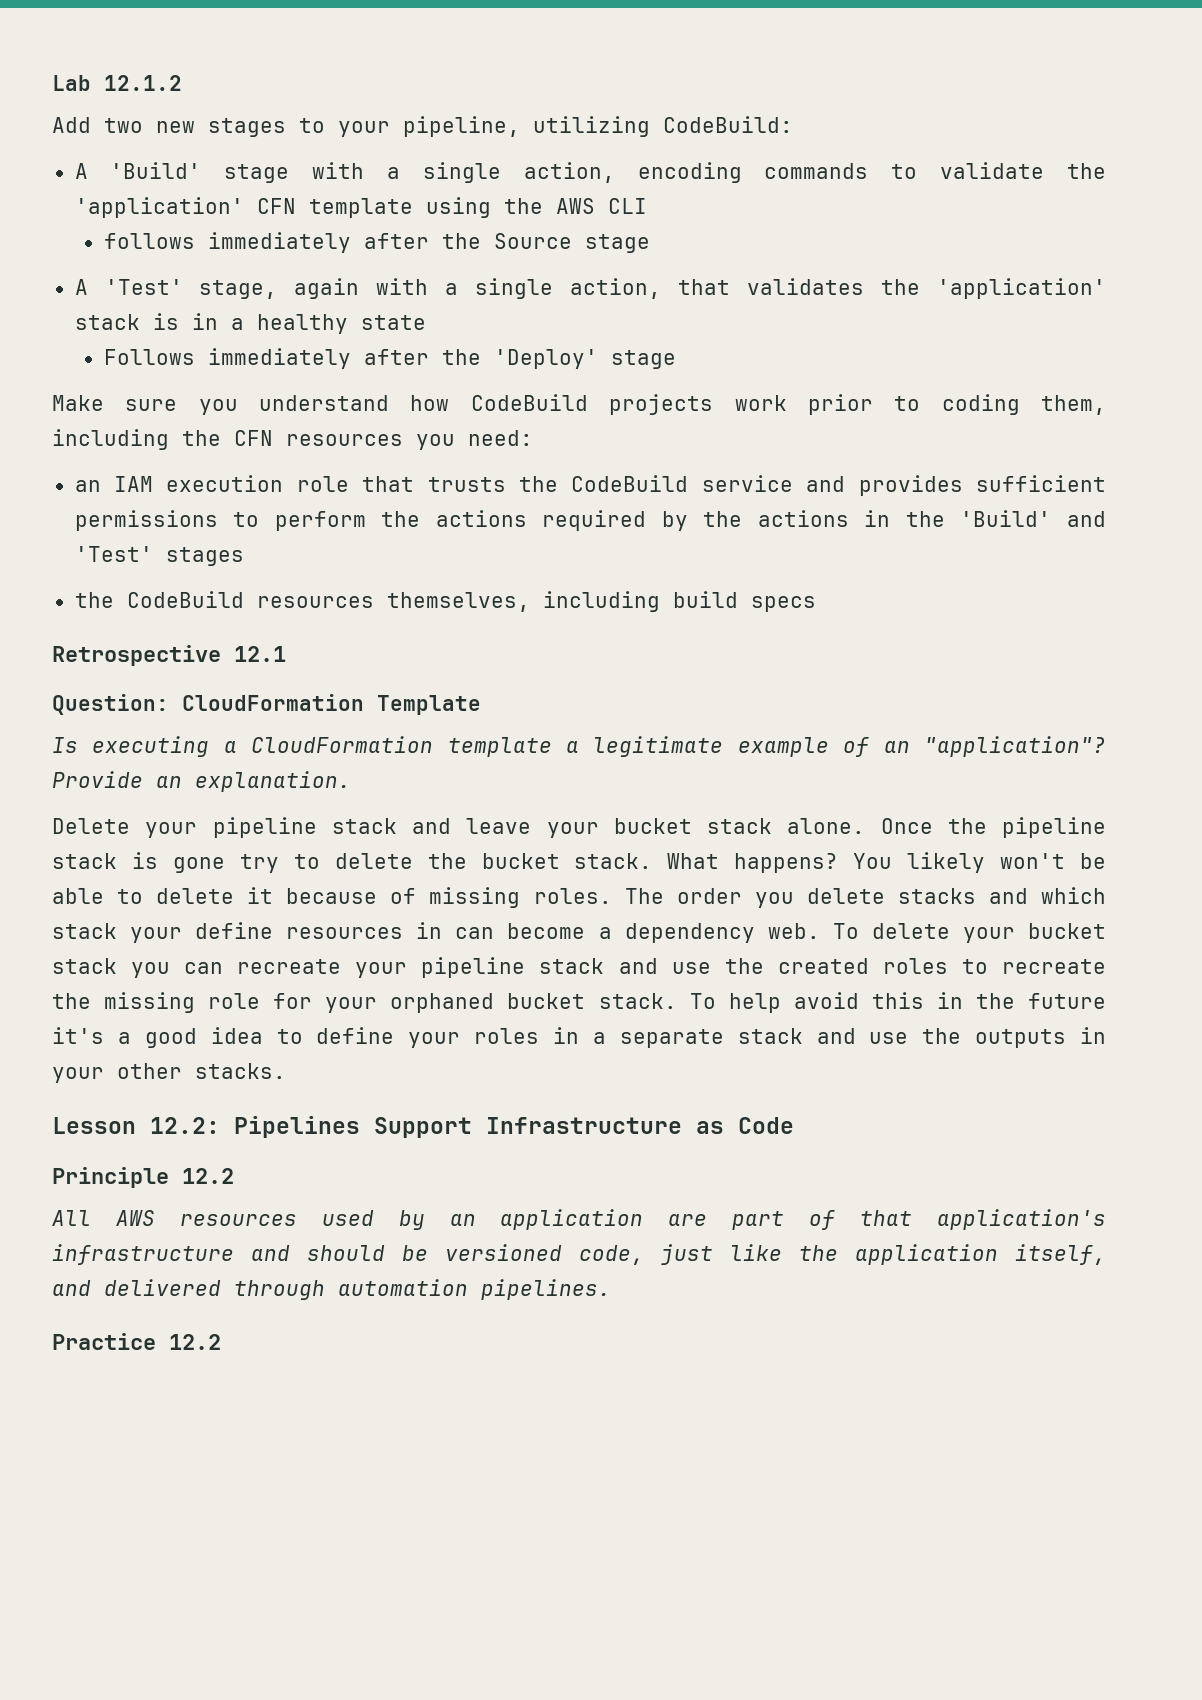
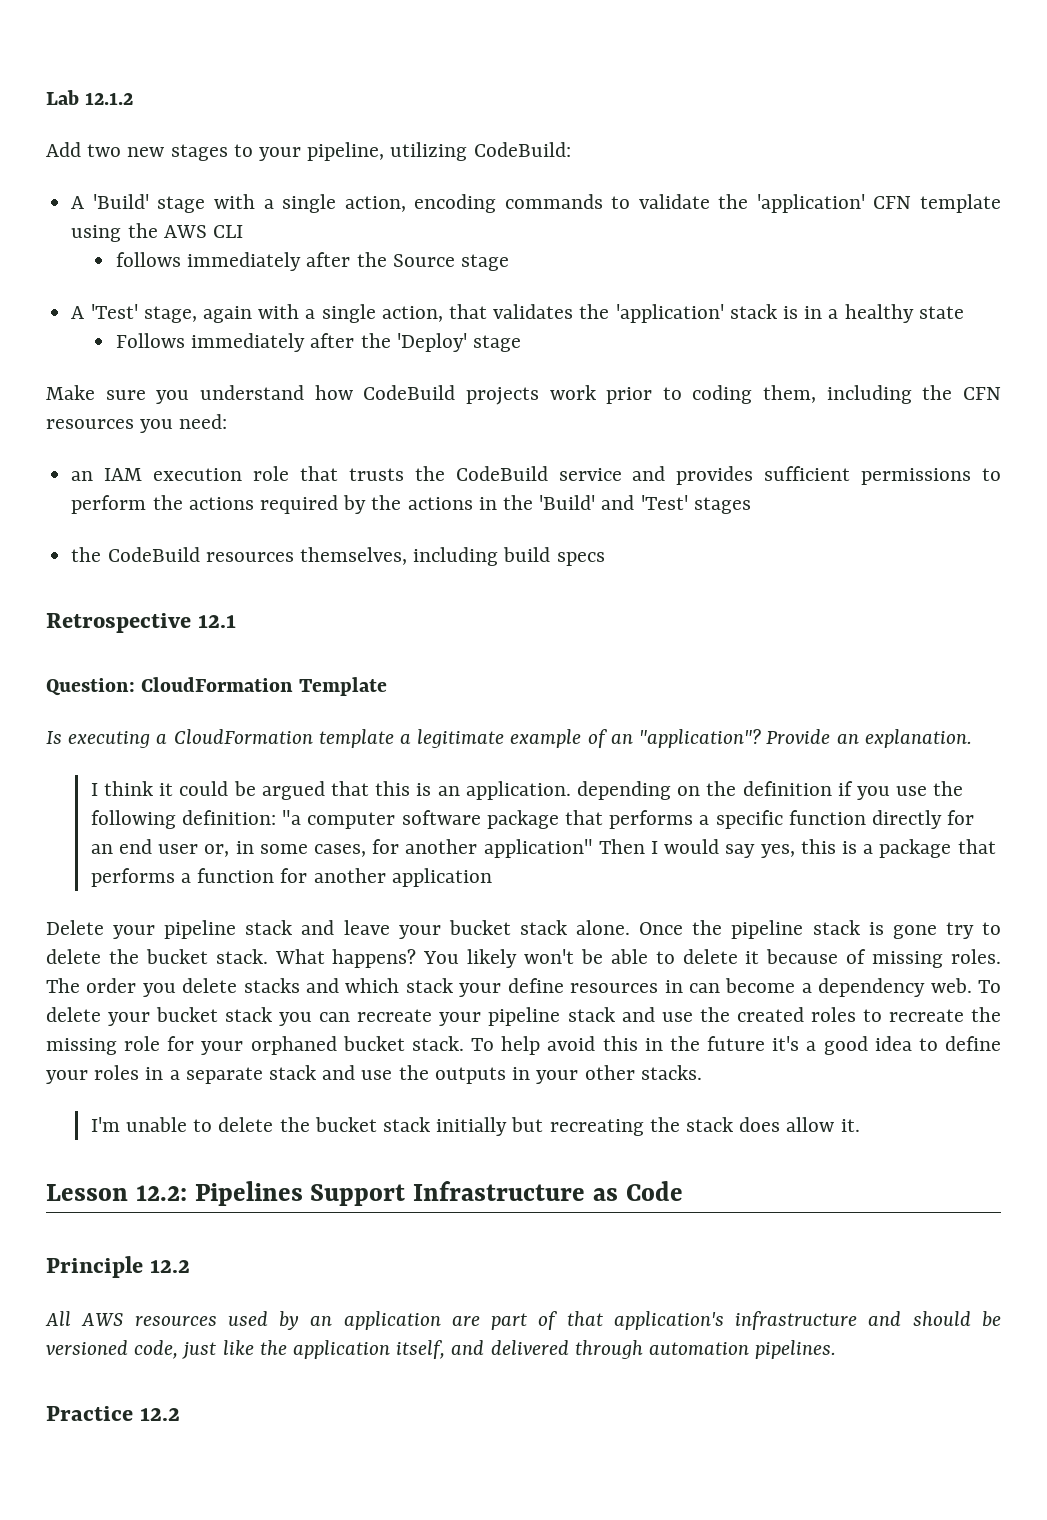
+ I think it could be argued that this is an application. depending on the definition if you use the following definition: "a computer software package that performs a specific function directly for an end user or, in some cases, for another application" Then I would say yes, this is a package that performs a function for another application
+ I'm unable to delete the bucket stack initially but recreating the stack does allow it.

